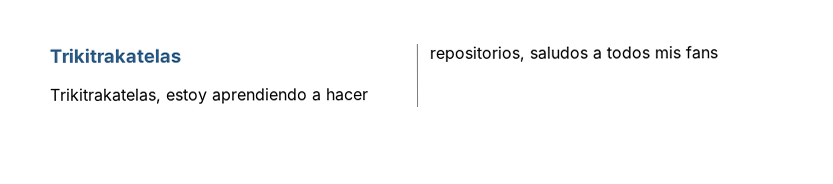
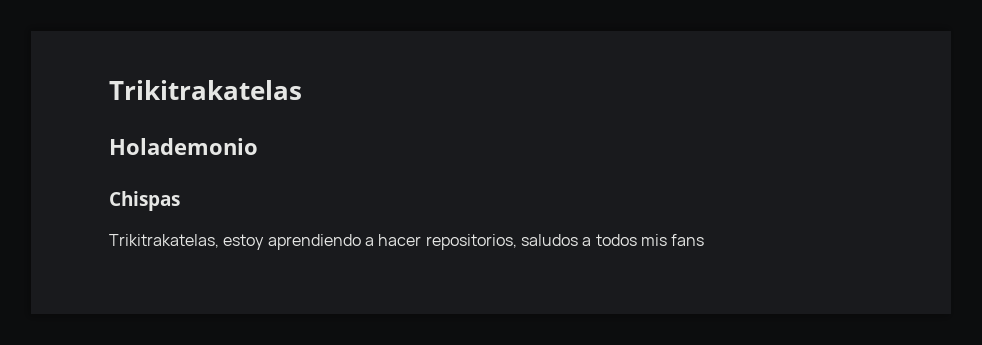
+ Holademonio
+ Chispas

